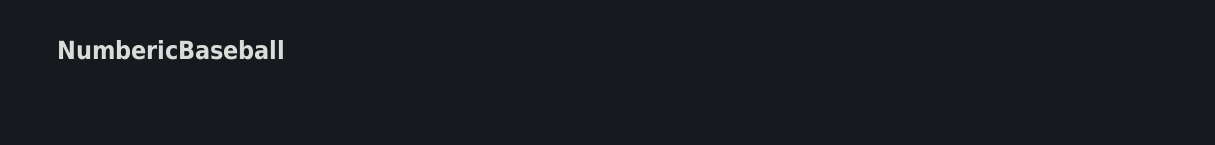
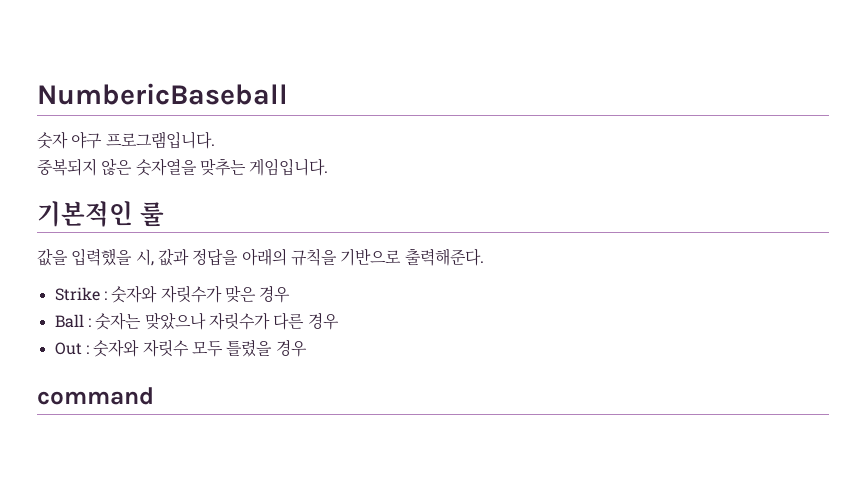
+ 숫자 야구 프로그램입니다.
+ 중복되지 않은 숫자열을 맞추는 게임입니다.
+ 기본적인 룰
+ 값을 입력했을 시, 값과 정답을 아래의 규칙을 기반으로 출력해준다.
+ Strike : 숫자와 자릿수가 맞은 경우
+ Ball : 숫자는 맞았으나 자릿수가 다른 경우
+ Out : 숫자와 자릿수 모두 틀렸을 경우
+ command

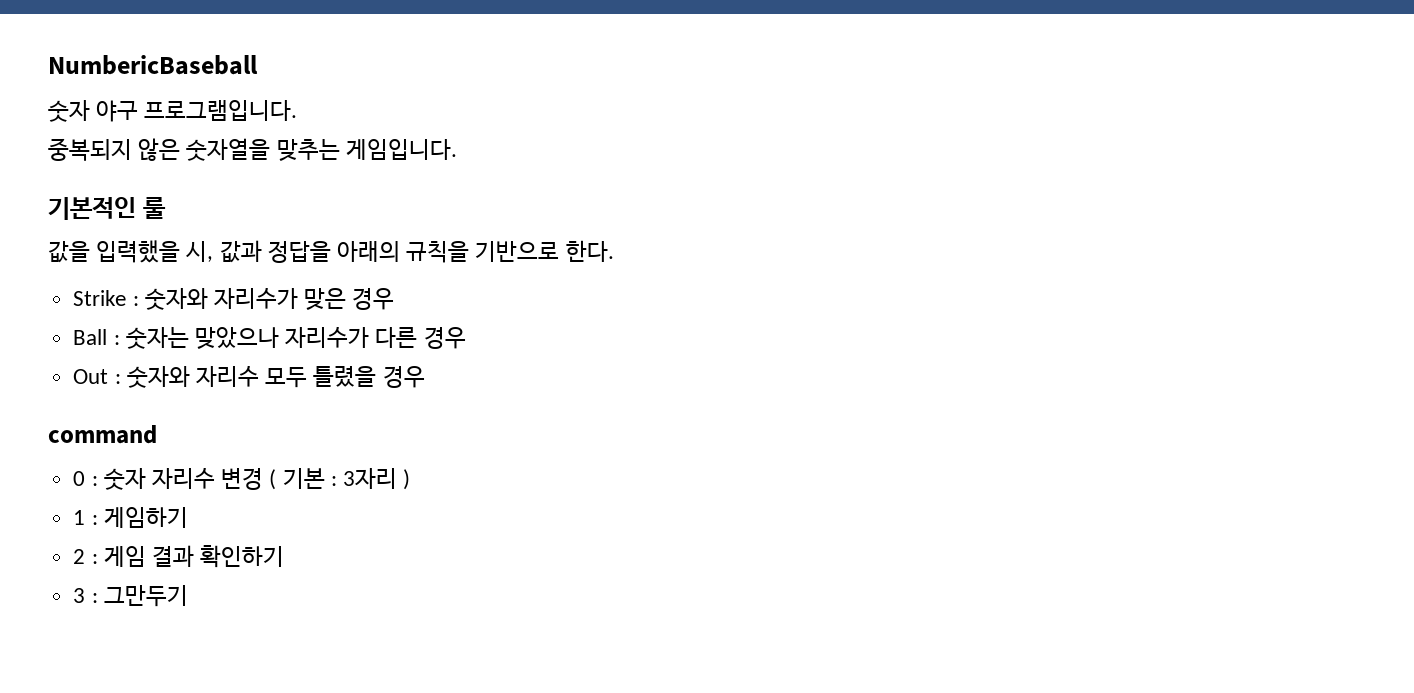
- 값을 입력했을 시, 값과 정답을 아래의 규칙을 기반으로 출력해준다.
+ 값을 입력했을 시, 값과 정답을 아래의 규칙을 기반으로 한다.
- Strike : 숫자와 자릿수가 맞은 경우
+ Strike : 숫자와 자리수가 맞은 경우
- Ball : 숫자는 맞았으나 자릿수가 다른 경우
+ Ball : 숫자는 맞았으나 자리수가 다른 경우
- Out : 숫자와 자릿수 모두 틀렸을 경우
+ Out : 숫자와 자리수 모두 틀렸을 경우
+ 0 : 숫자 자리수 변경 ( 기본 : 3자리 )
+ 1 : 게임하기
+ 2 : 게임 결과 확인하기
+ 3 : 그만두기

